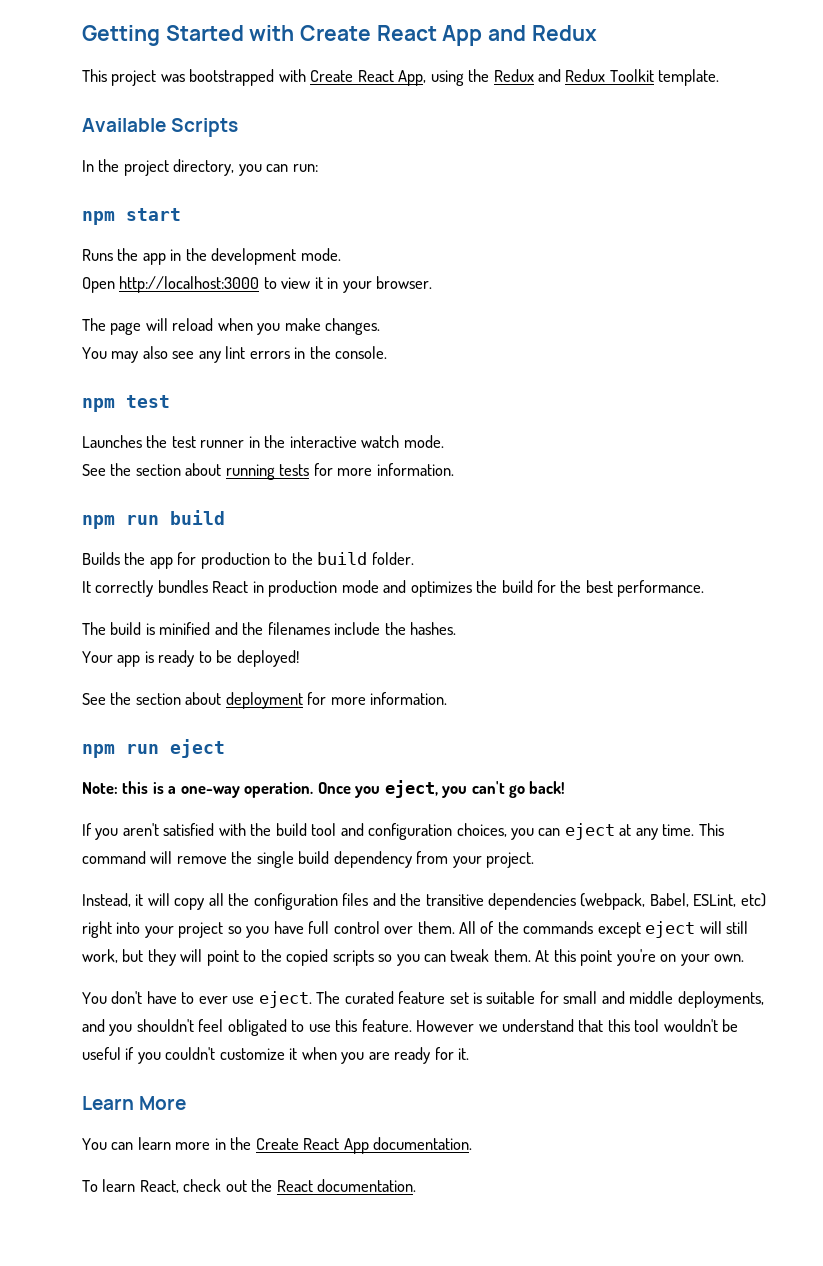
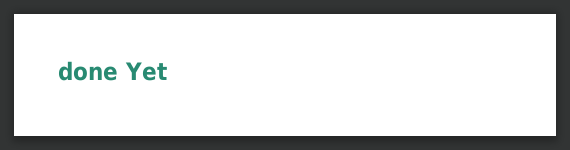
- Getting Started with Create React App and Redux
- This project was bootstrapped with Create React App, using the Redux and Redux Toolkit template.
- Available Scripts
- In the project directory, you can run:
- npm start
- Runs the app in the development mode.
- Open http://localhost:3000 to view it in your browser.
- The page will reload when you make changes.
- You may also see any lint errors in the console.
- npm test
- Launches the test runner in the interactive watch mode.
- See the section about running tests for more information.
- npm run build
- Builds the app for production to the build folder.
- It correctly bundles React in production mode and optimizes the build for the best performance.
- The build is minified and the filenames include the hashes.
- Your app is ready to be deployed!
- See the section about deployment for more information.
- npm run eject
- Note: this is a one-way operation. Once you eject, you can't go back!
- If you aren't satisfied with the build tool and configuration choices, you can eject at any time. This command will remove the single build dependency from your project.
- Instead, it will copy all the configuration files and the transitive dependencies (webpack, Babel, ESLint, etc) right into your project so you have full control over them. All of the commands except eject will still work, but they will point to the copied scripts so you can tweak them. At this point you're on your own.
- You don't have to ever use eject. The curated feature set is suitable for small and middle deployments, and you shouldn't feel obligated to use this feature. However we understand that this tool wouldn't be useful if you couldn't customize it when you are ready for it.
- Learn More
- You can learn more in the Create React App documentation.
- To learn React, check out the React documentation.
+ done Yet

